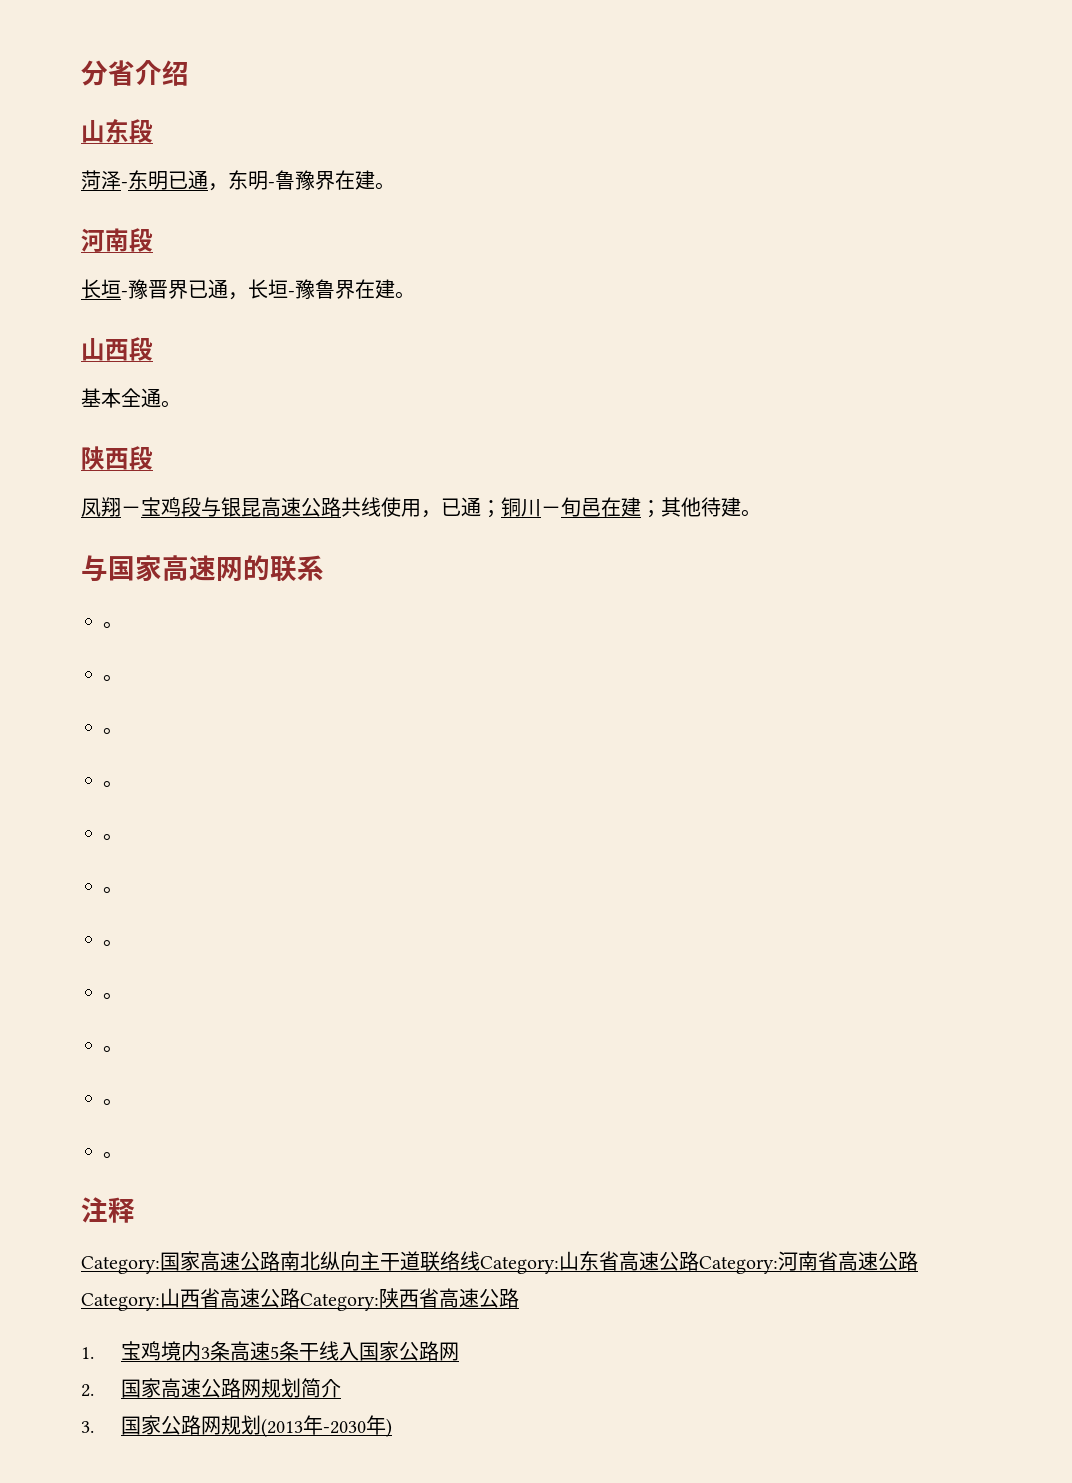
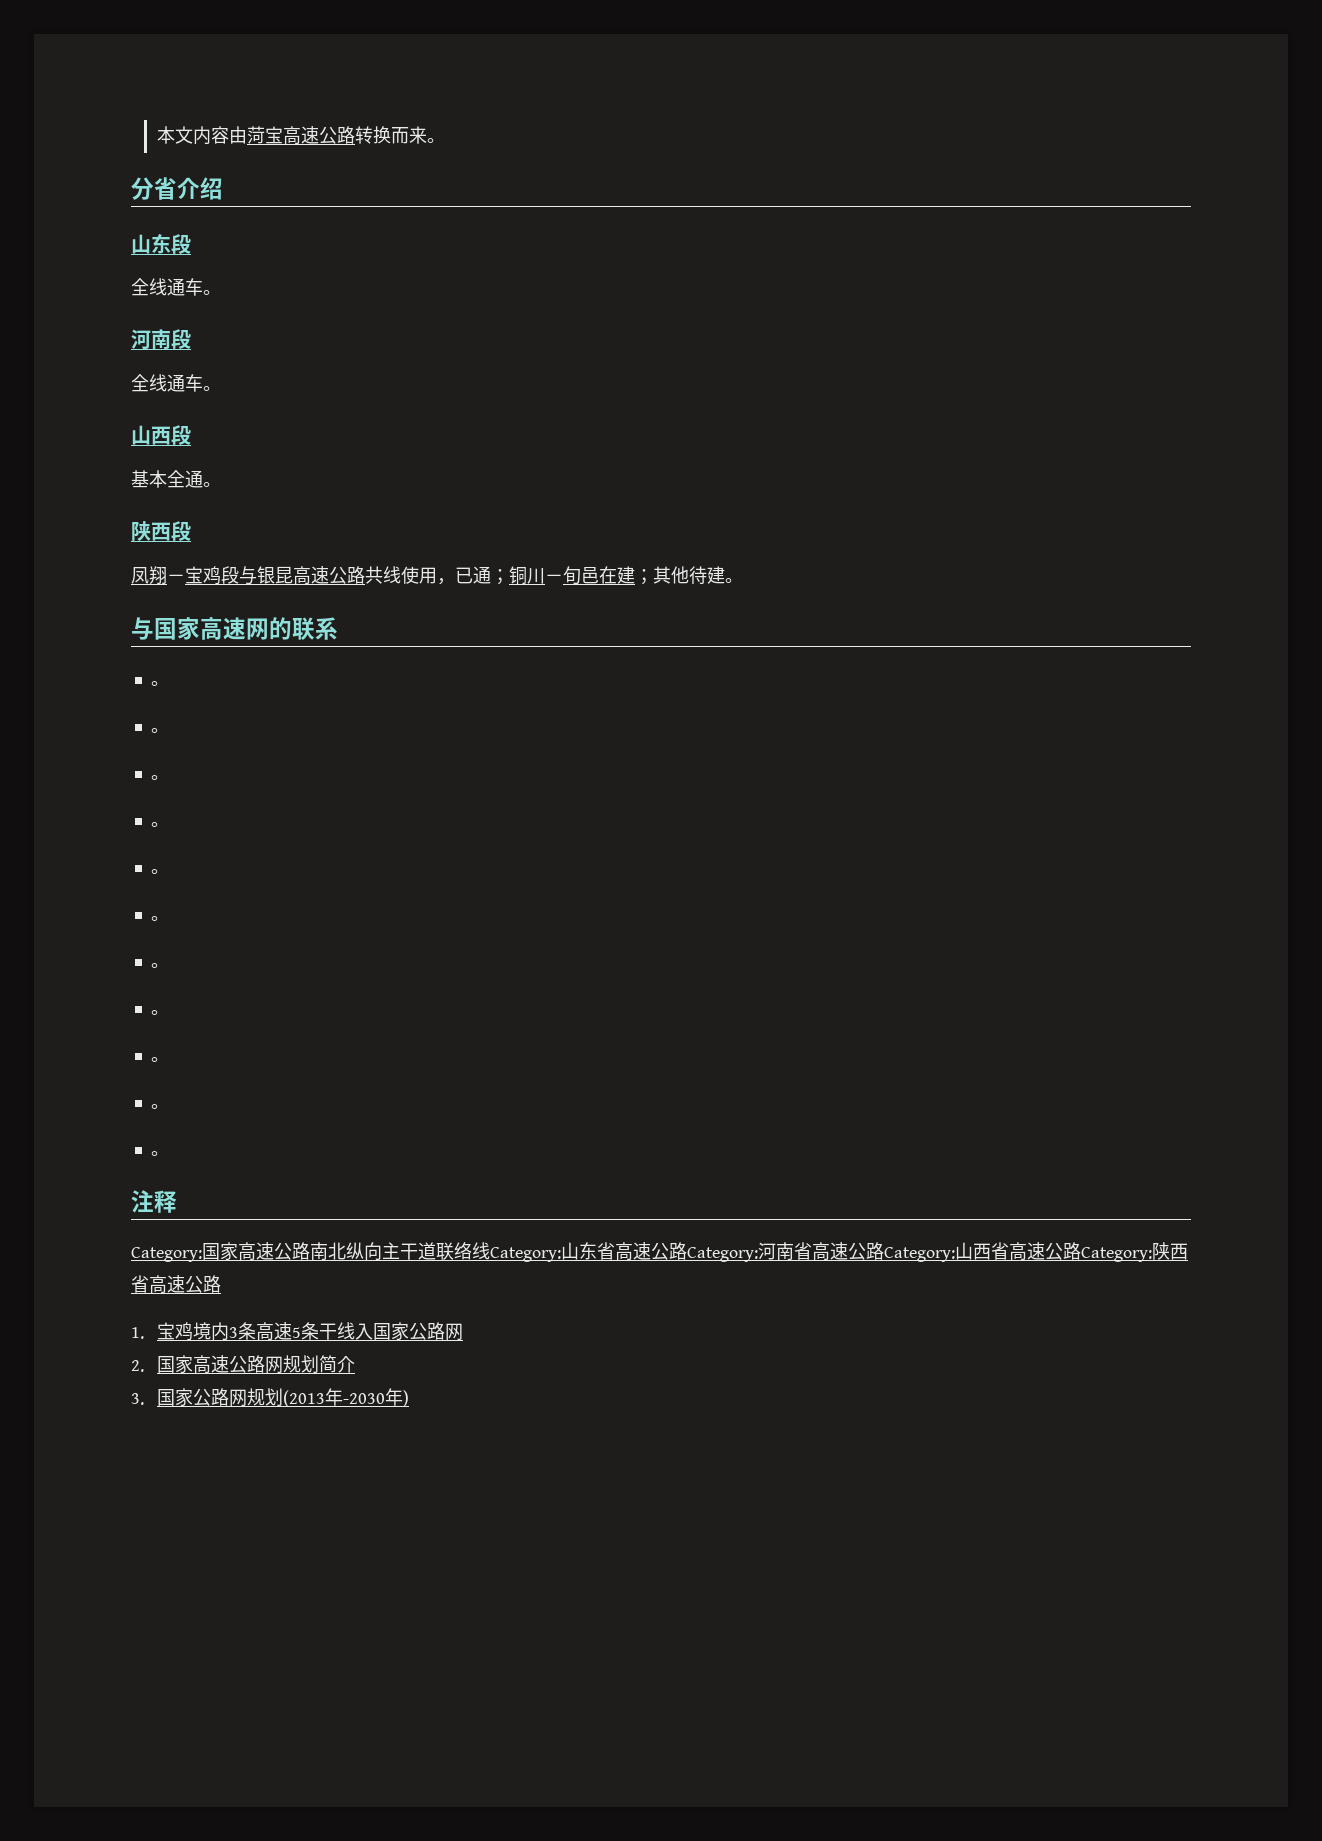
+ 本文内容由菏宝高速公路转换而来。
  分省介绍
  山东段
- 菏泽-东明已通，东明-鲁豫界在建。
+ 全线通车。
  河南段
- 长垣-豫晋界已通，长垣-豫鲁界在建。
+ 全线通车。

